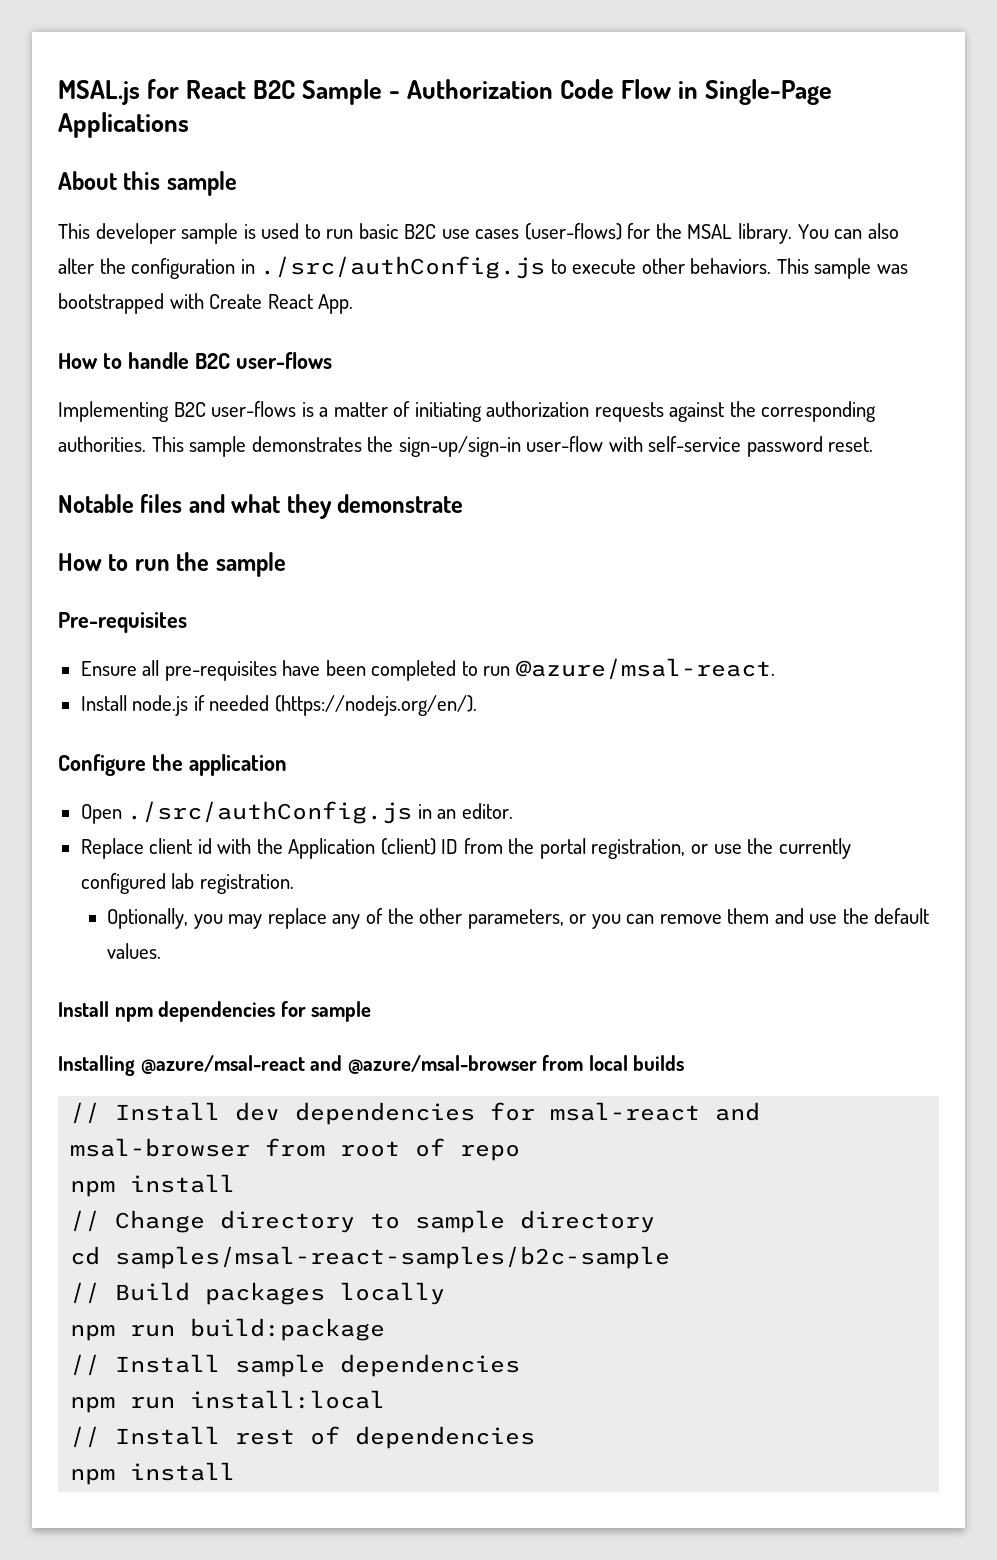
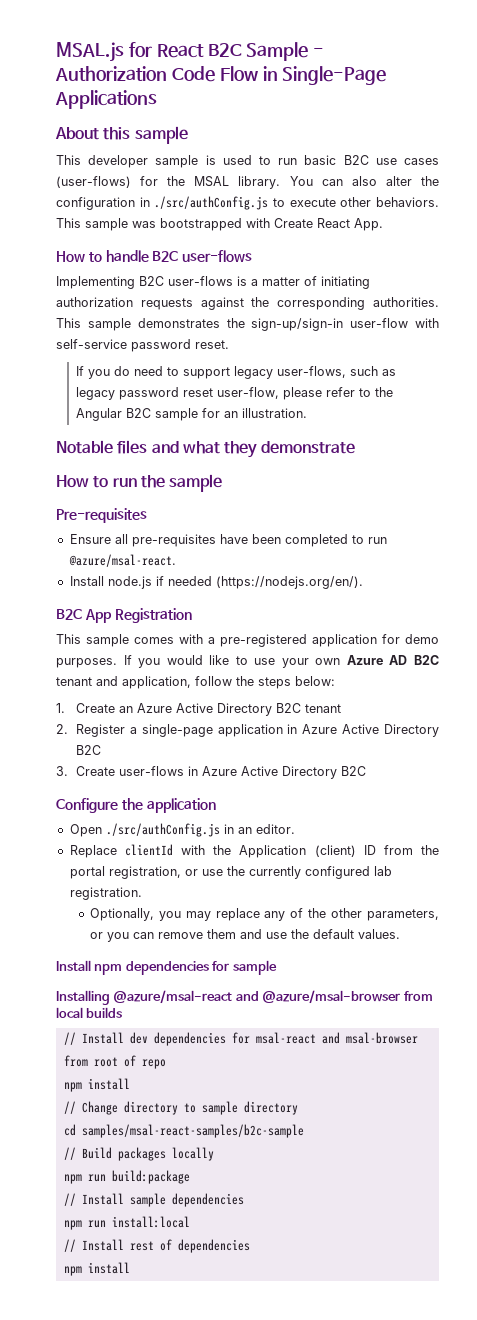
+ If you do need to support legacy user-flows, such as legacy password reset user-flow, please refer to the Angular B2C sample for an illustration.
+ B2C App Registration
+ This sample comes with a pre-registered application for demo purposes. If you would like to use your own Azure AD B2C tenant and application, follow the steps below:
+ 1. Create an Azure Active Directory B2C tenant
+ 2. Register a single-page application in Azure Active Directory B2C
+ 3. Create user-flows in Azure Active Directory B2C
- Replace client id with the Application (client) ID from the portal registration, or use the currently configured lab registration.
+ Replace clientId with the Application (client) ID from the portal registration, or use the currently configured lab registration.

